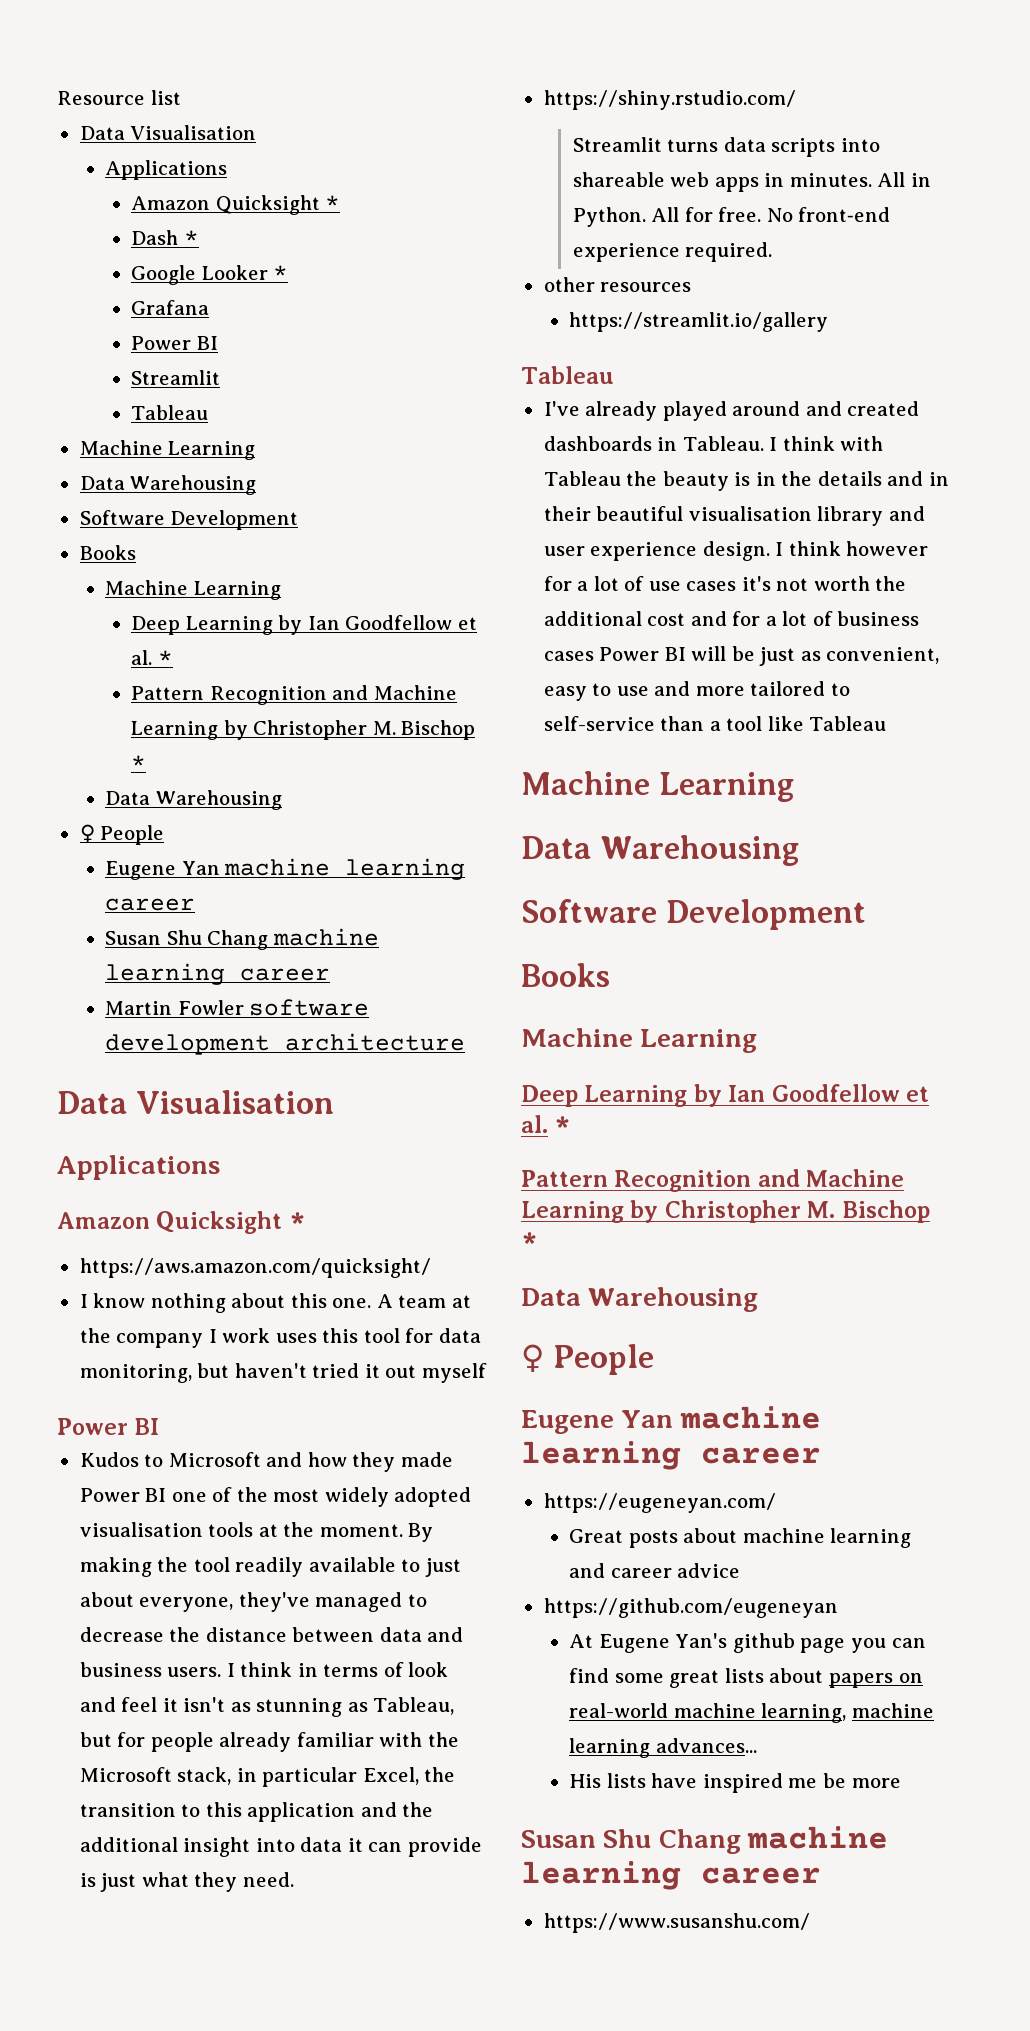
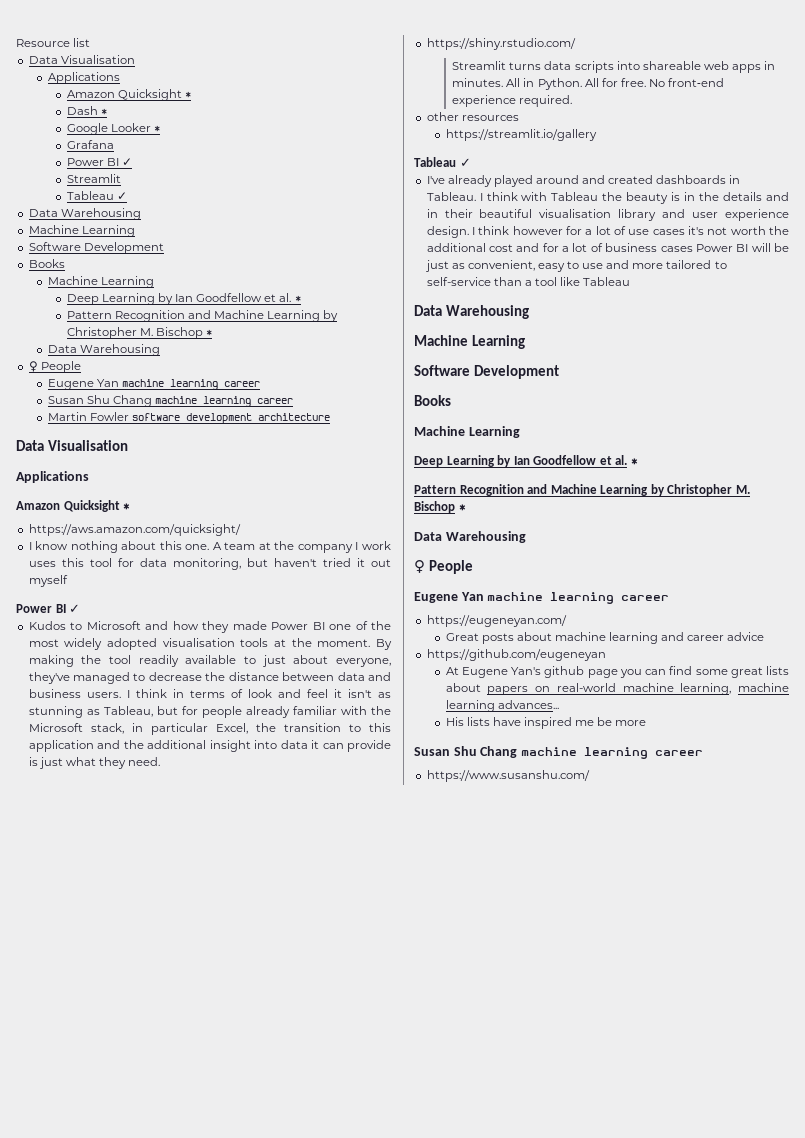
  Grafana
- Power BI
+ Power BI ✓
  Streamlit
- Tableau
+ Tableau ✓
+ Data Warehousing
  Machine Learning
- Data Warehousing
  A team at the company I work uses this tool for data monitoring, but haven't tried it out myself
- Power BI
+ Power BI ✓
  https://streamlit.io/gallery
- Tableau
+ Tableau ✓
  I think however for a lot of use cases it's not worth the additional cost and for a lot of business cases Power BI will be just as convenient, easy to use and more tailored to self-service than a tool like Tableau
+ Data Warehousing
  Machine Learning
- Data Warehousing

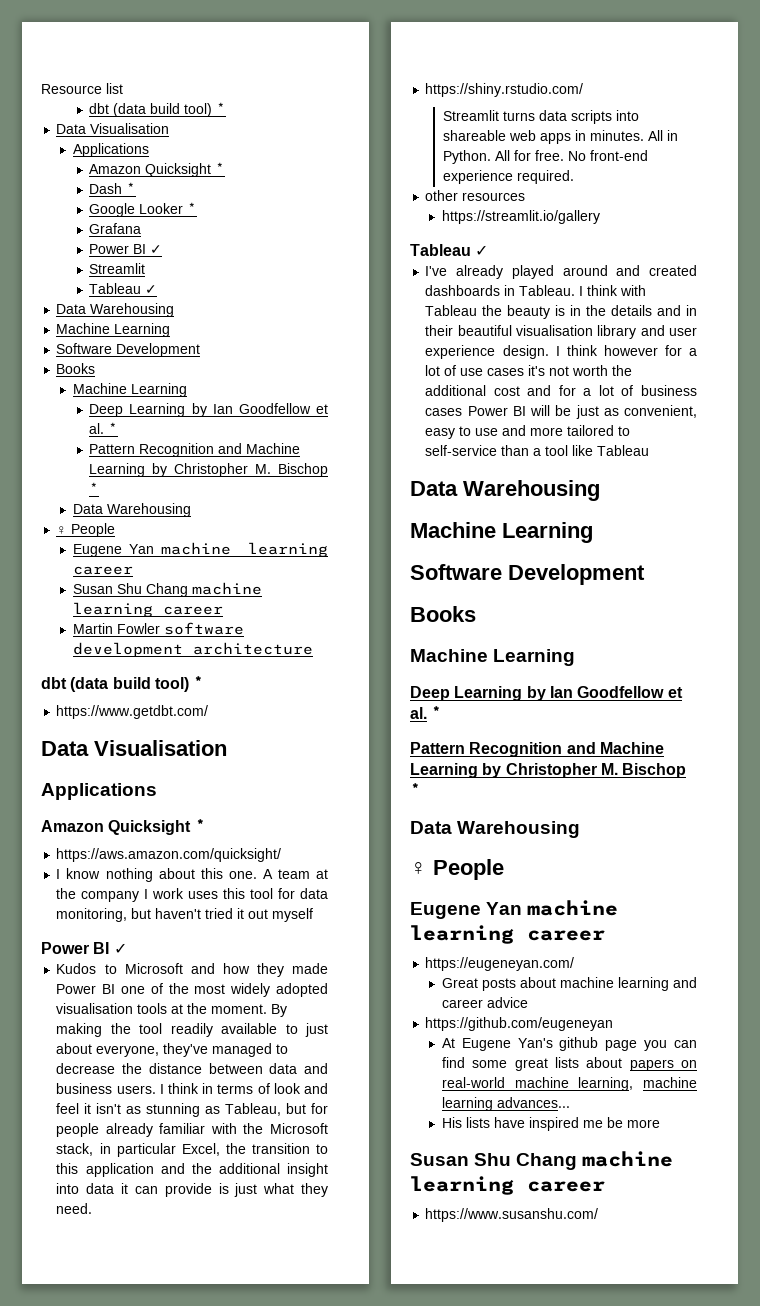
  Resource list
+ dbt (data build tool) *
  Martin Fowler software development architecture
+ dbt (data build tool) *
+ https://www.getdbt.com/

